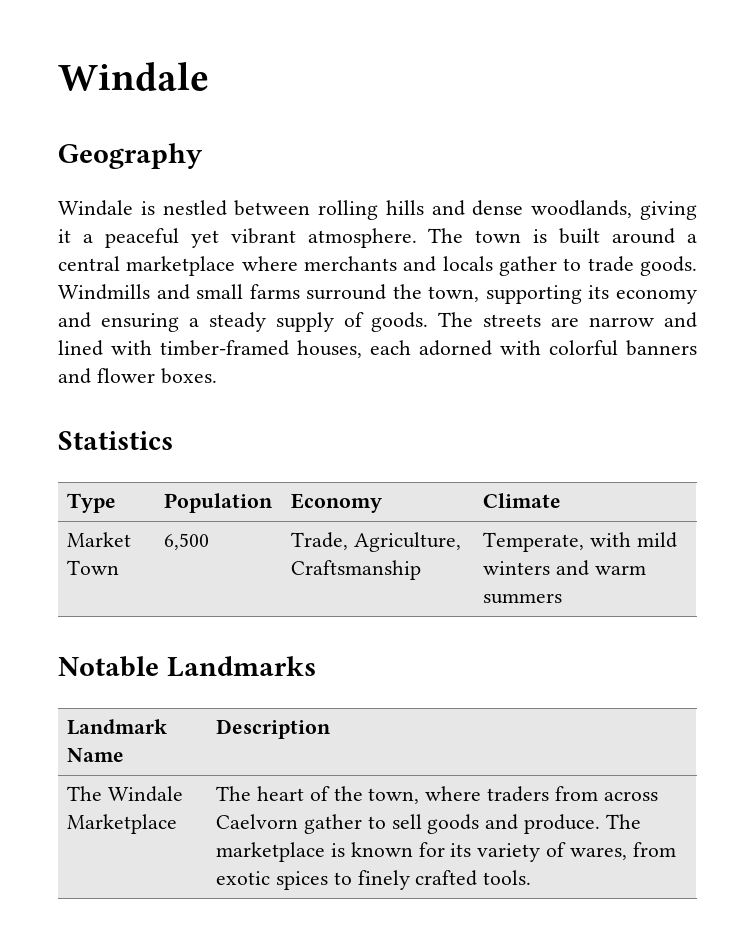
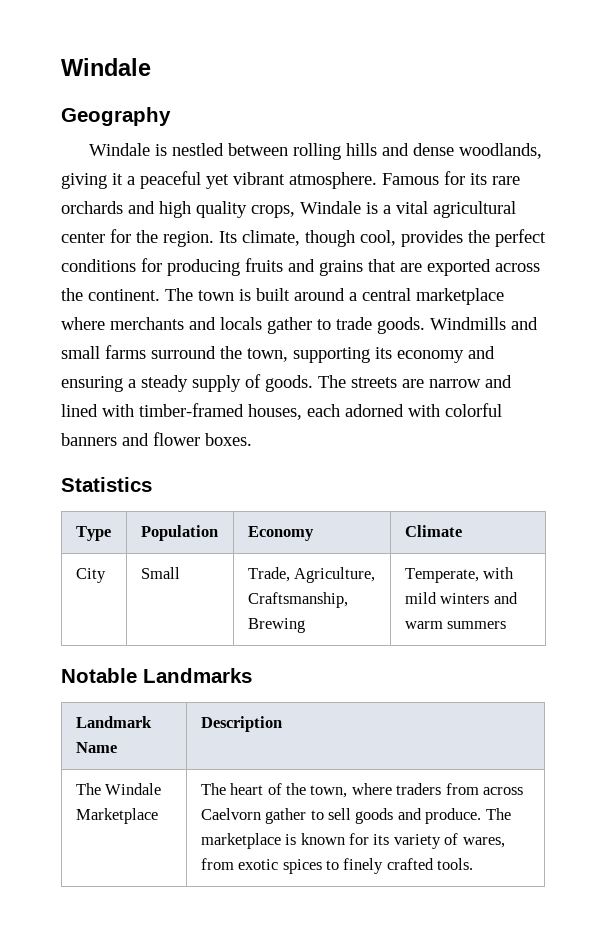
+ Famous for its rare orchards and high quality crops, Windale is a vital agricultural center for the region. Its climate, though cool, provides the perfect conditions for producing fruits and grains that are exported across the continent.
- Market Town | 6,500 | Trade, Agriculture, Craftsmanship | Temperate, with mild winters and warm summers
+ City | Small | Trade, Agriculture, Craftsmanship, Brewing | Temperate, with mild winters and warm summers

